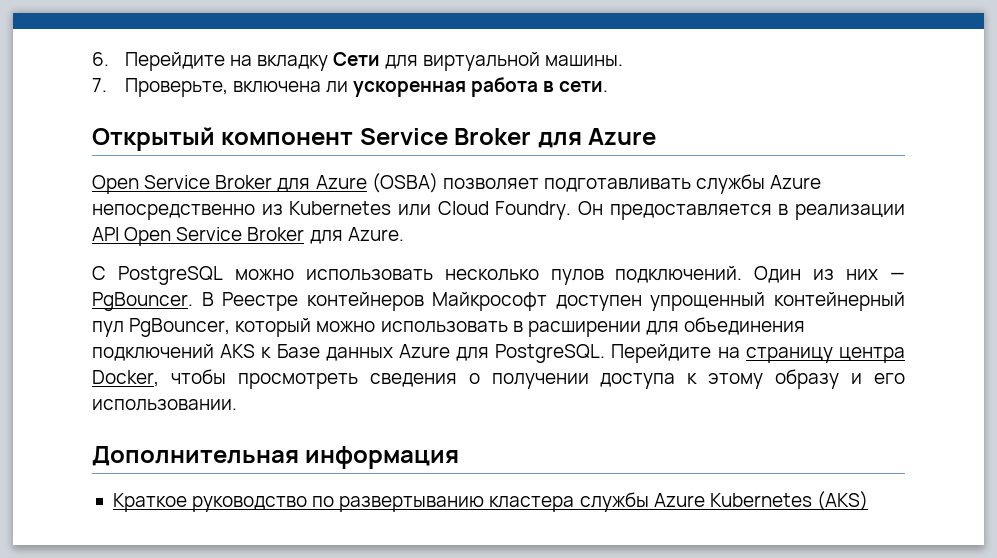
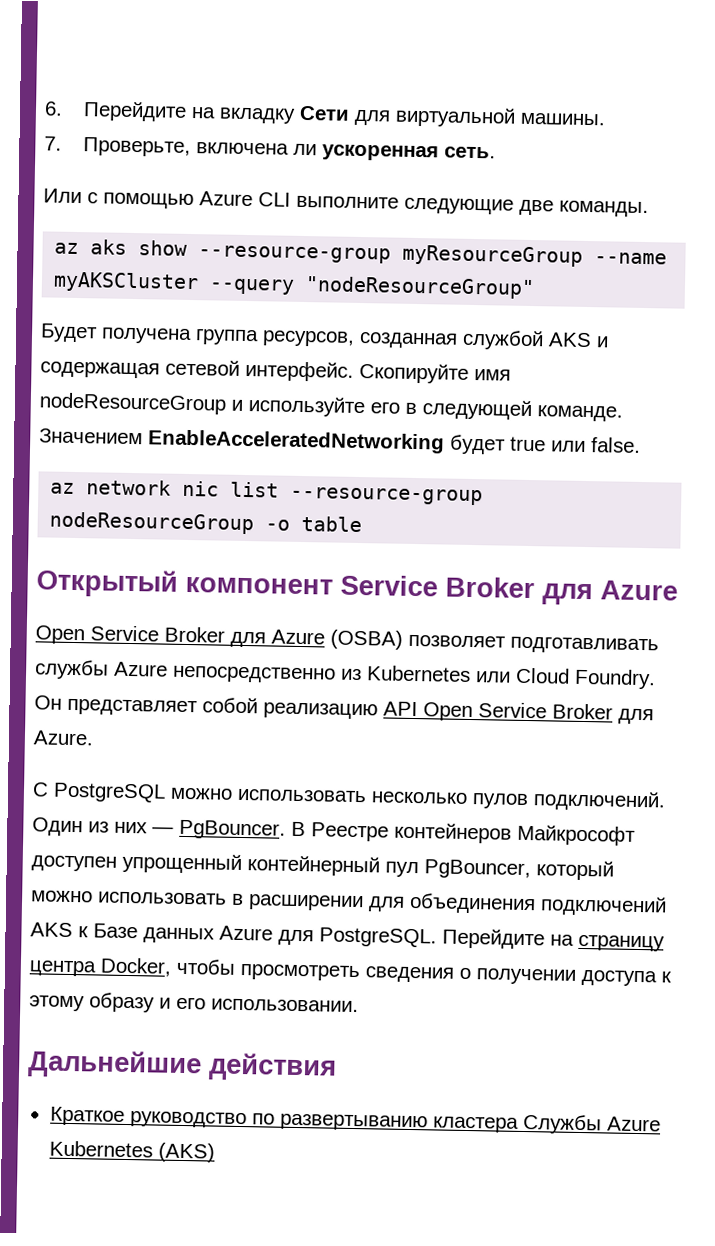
- 7. Проверьте, включена ли ускоренная работа в сети.
+ 7. Проверьте, включена ли ускоренная сеть.
+ Или с помощью Azure CLI выполните следующие две команды.
+ az aks show --resource-group myResourceGroup --name myAKSCluster --query "nodeResourceGroup"
+ Будет получена группа ресурсов, созданная службой AKS и содержащая сетевой интерфейс. Скопируйте имя nodeResourceGroup и используйте его в следующей команде. Значением EnableAcceleratedNetworking будет true или false.
+ az network nic list --resource-group nodeResourceGroup -o table
- Он предоставляется в реализации API Open Service Broker для Azure.
+ Он представляет собой реализацию API Open Service Broker для Azure.
- Дополнительная информация
+ Дальнейшие действия
- Краткое руководство по развертыванию кластера службы Azure Kubernetes (AKS)
+ Краткое руководство по развертыванию кластера Службы Azure Kubernetes (AKS)

